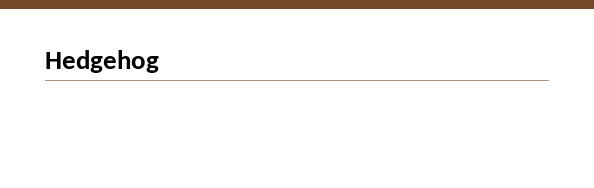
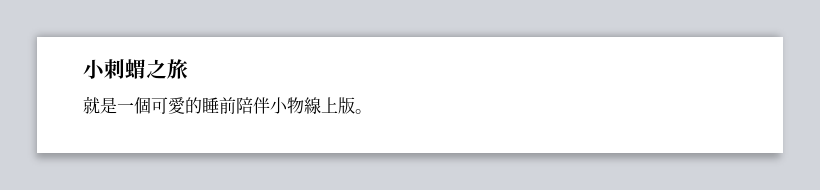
- Hedgehog
+ 小刺蝟之旅
+ 就是一個可愛的睡前陪伴小物線上版。

